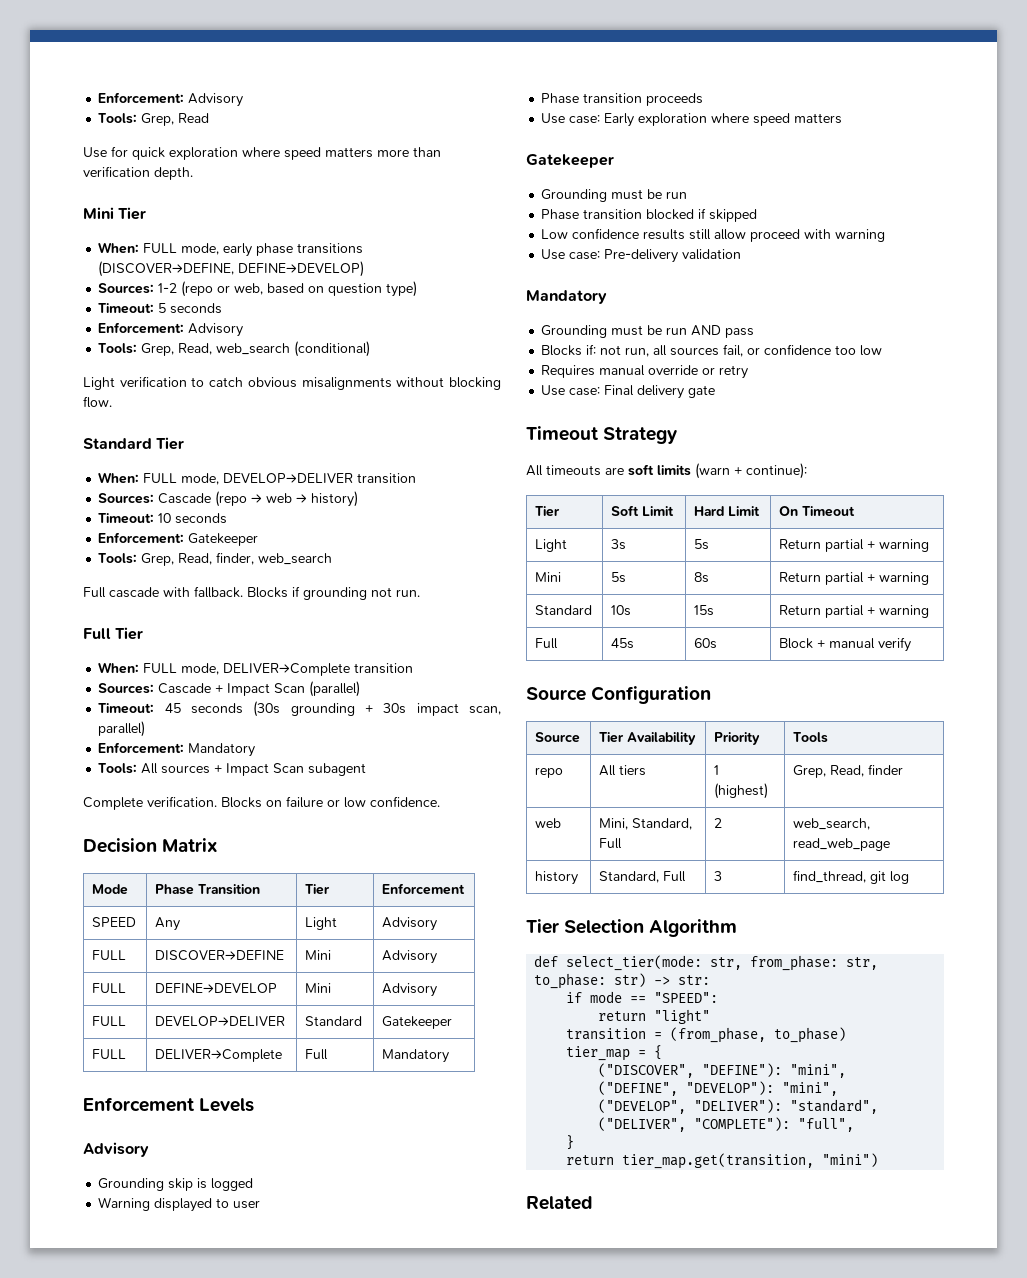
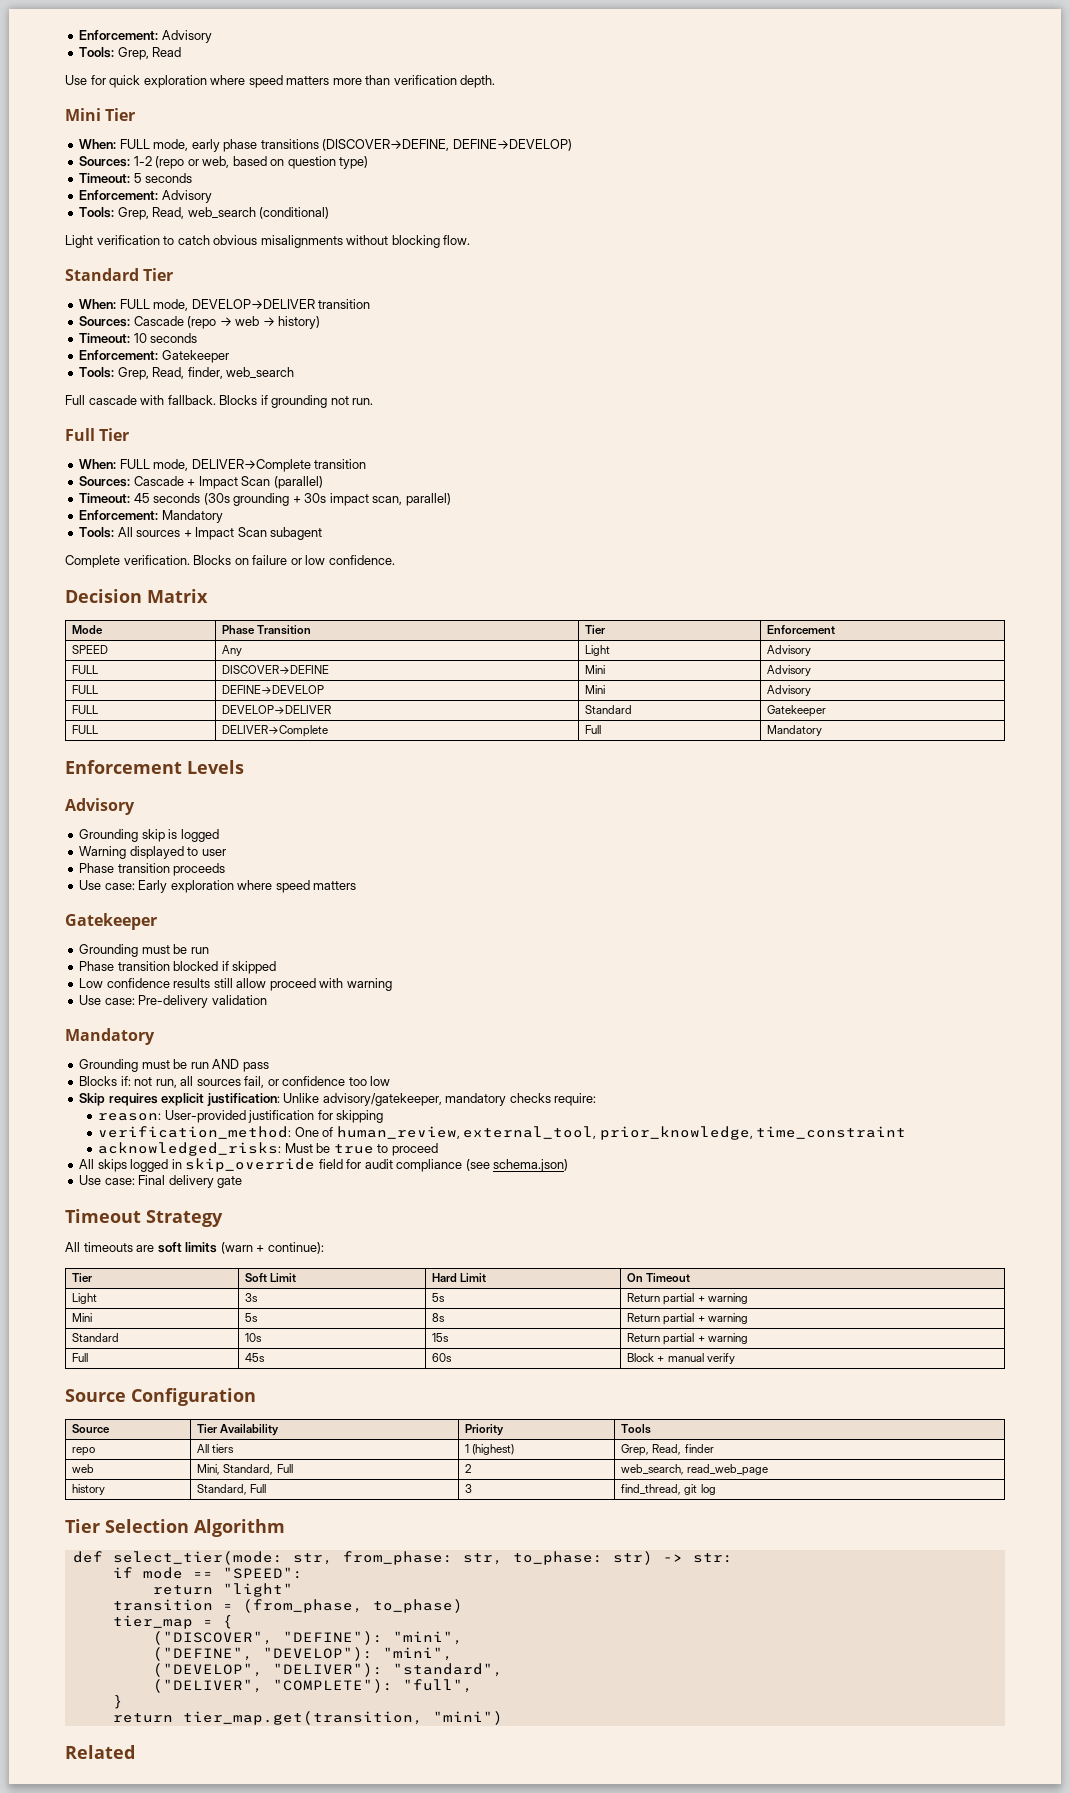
- Requires manual override or retry
+ Skip requires explicit justification: Unlike advisory/gatekeeper, mandatory checks require:
+ reason: User-provided justification for skipping
+ verification_method: One of human_review, external_tool, prior_knowledge, time_constraint
+ acknowledged_risks: Must be true to proceed
+ All skips logged in skip_override field for audit compliance (see schema.json)

